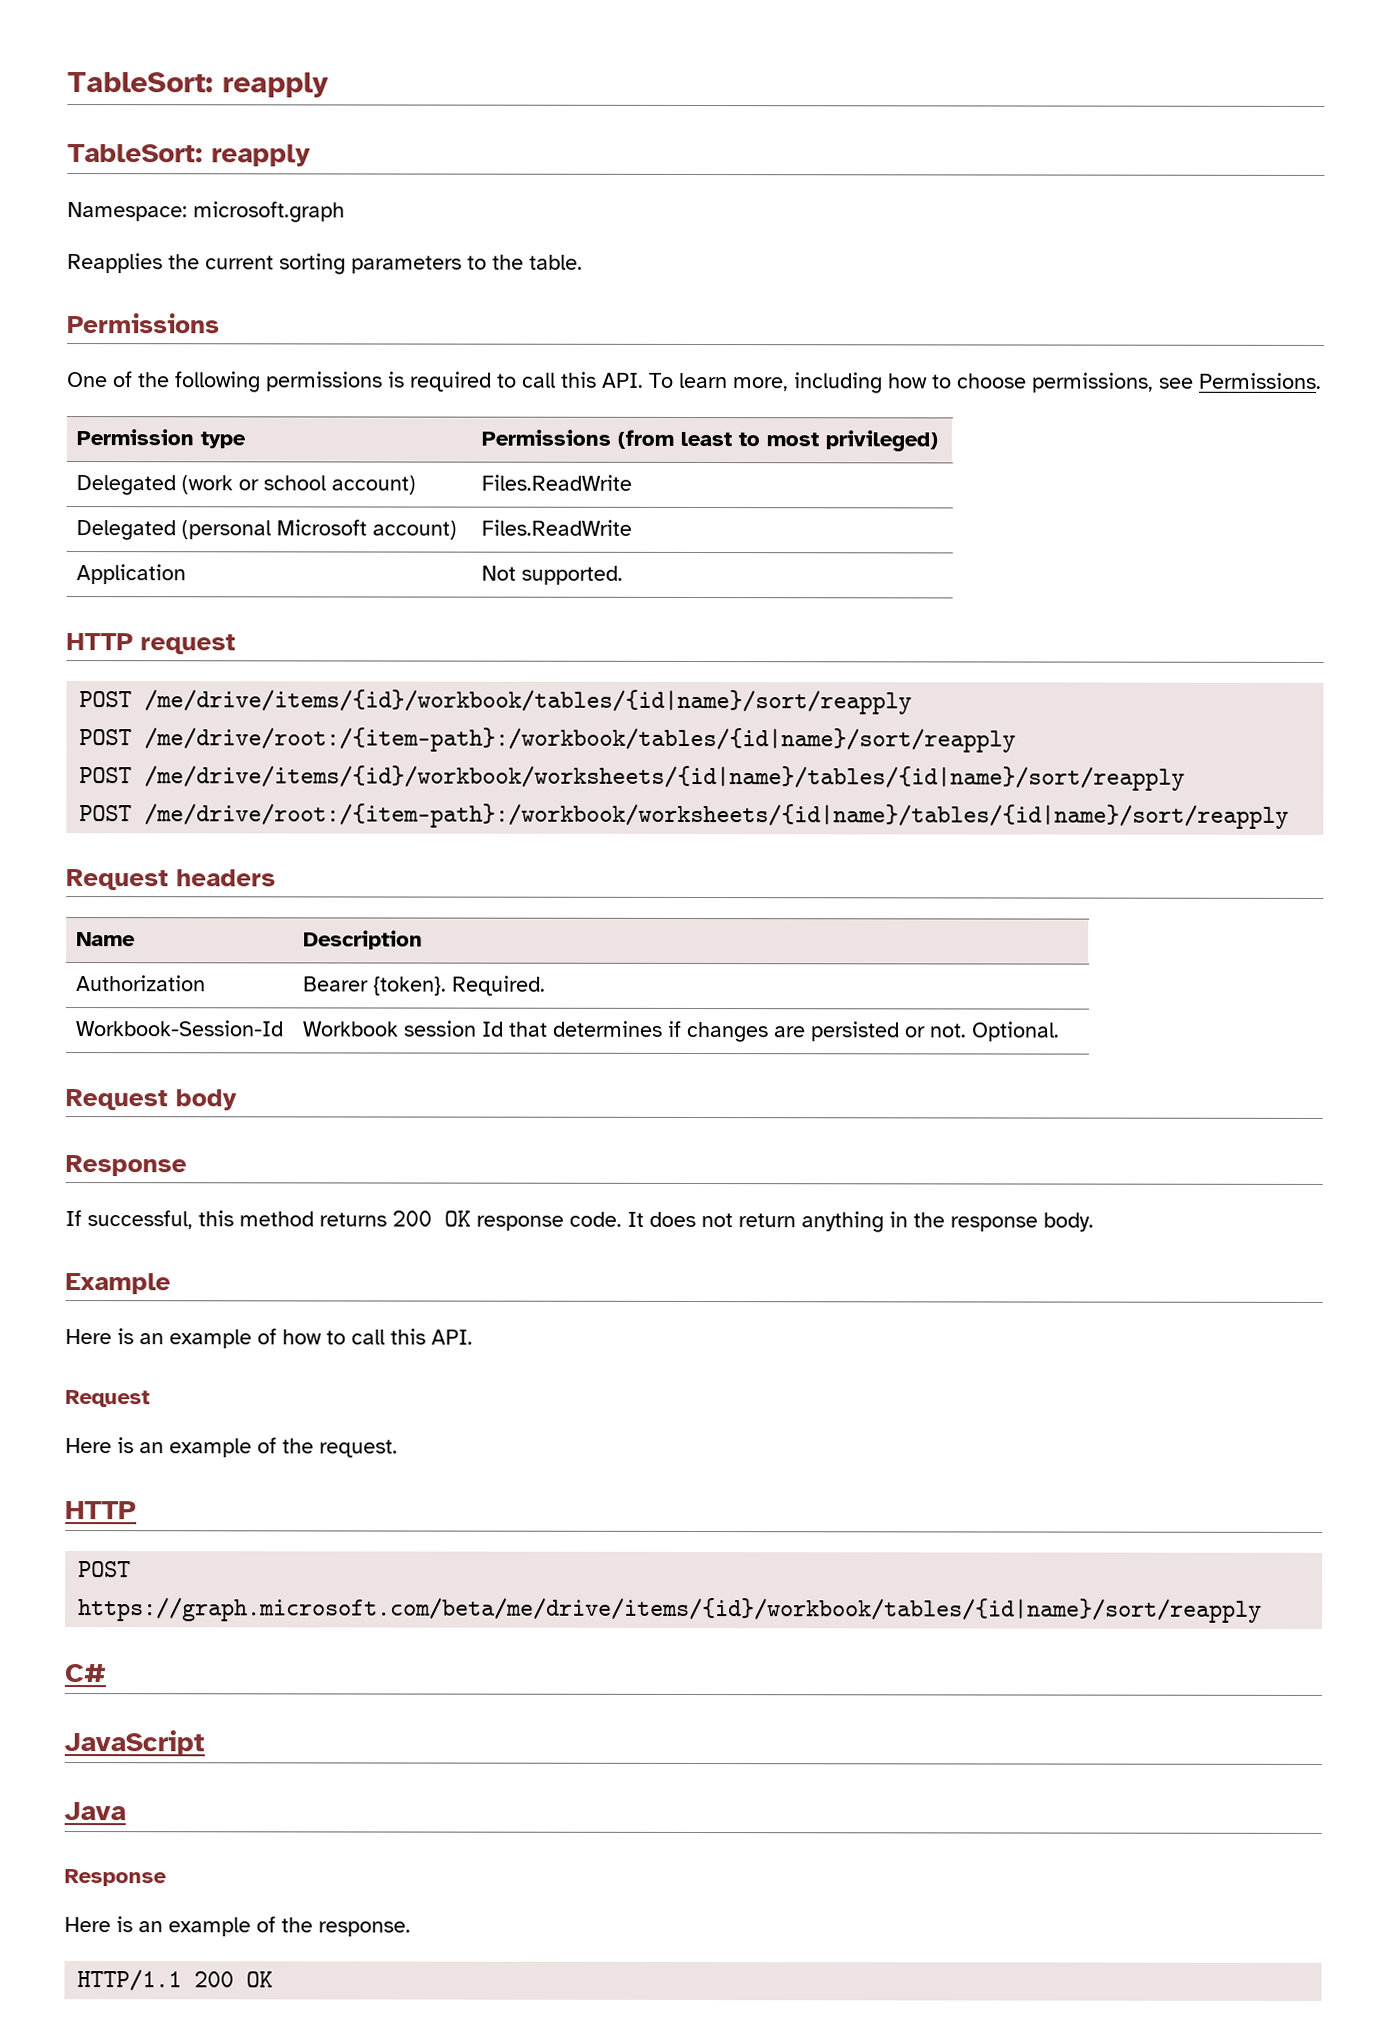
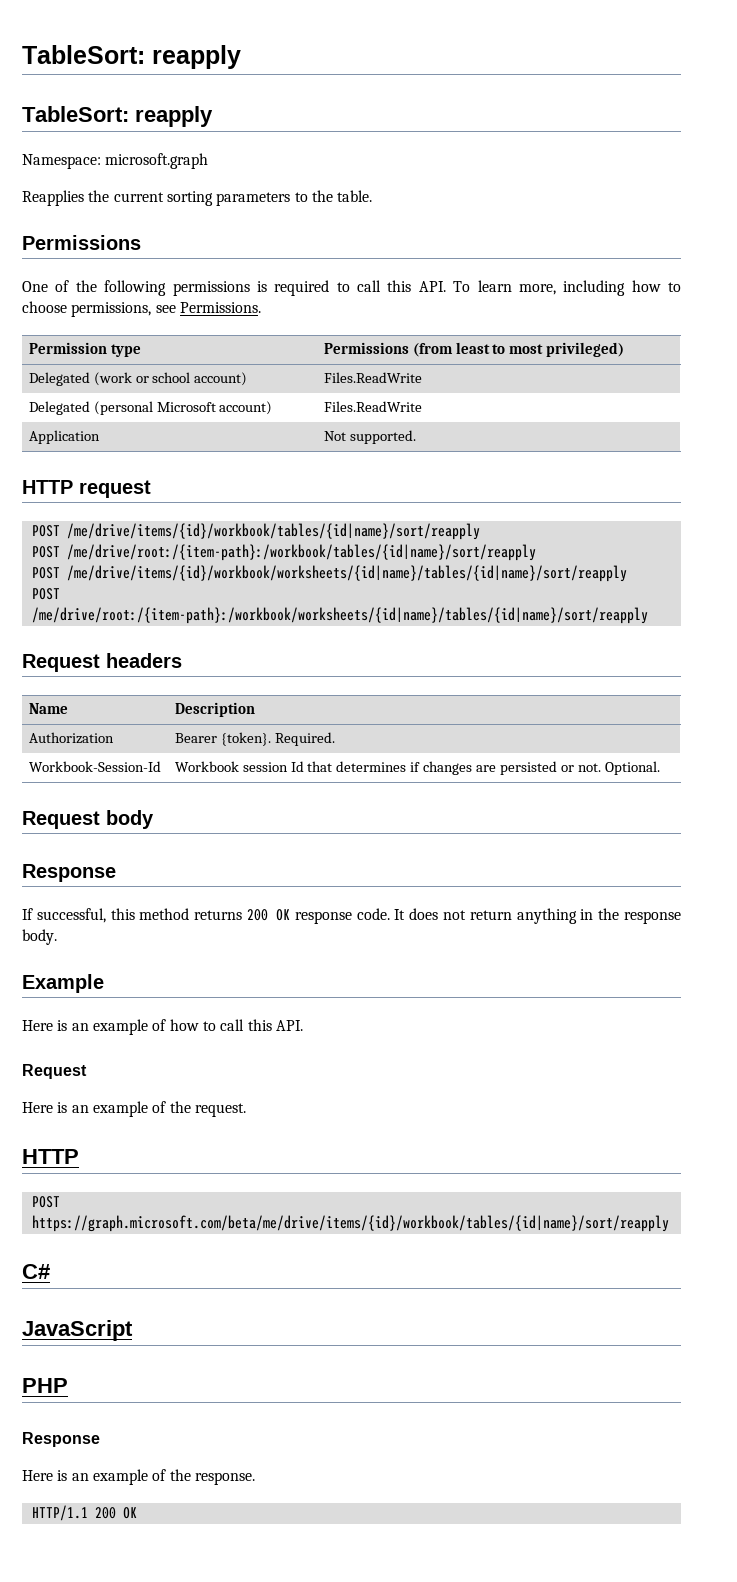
- Java
+ PHP

